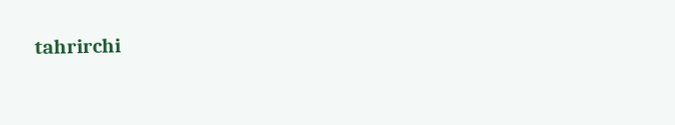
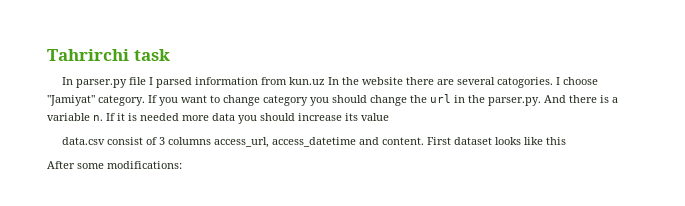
- tahrirchi
+ Tahrirchi task
+ In parser.py file I parsed information from kun.uz In the website there are several catogories. I choose "Jamiyat" category. If you want to change category you should change the url in the parser.py. And there is a variable n. If it is needed more data you should increase its value
+ data.csv consist of 3 columns access_url, access_datetime and content. First dataset looks like this
+ After some modifications:

